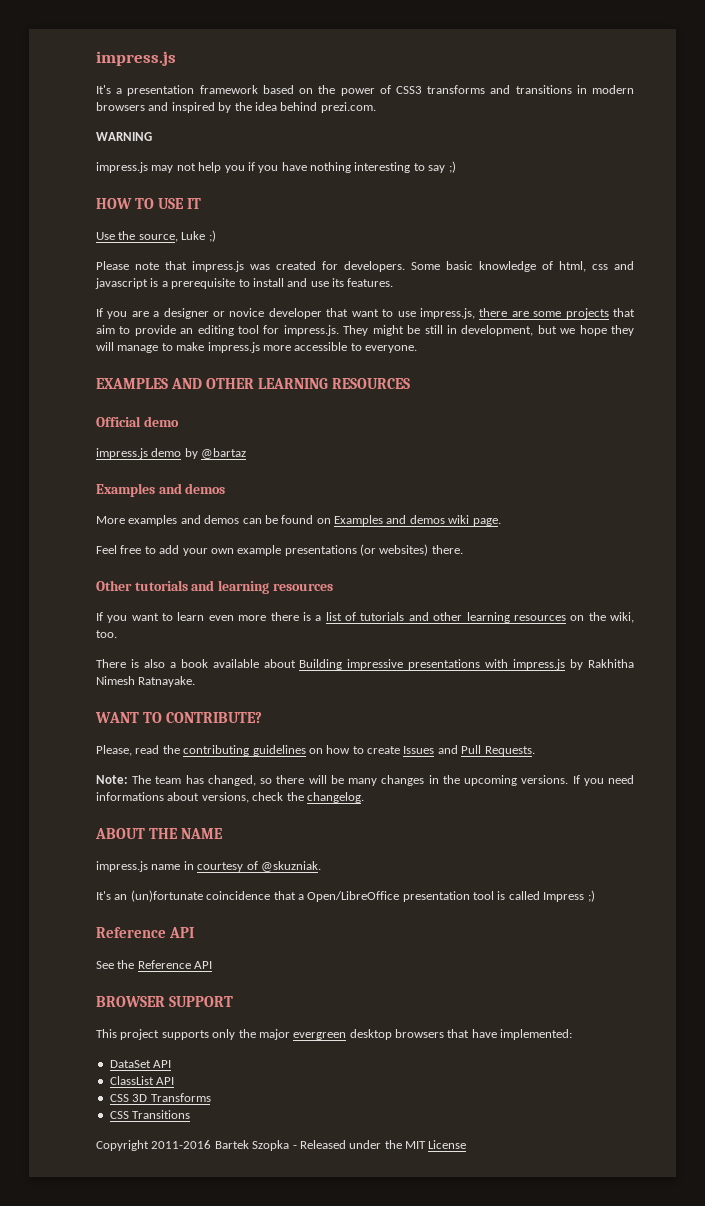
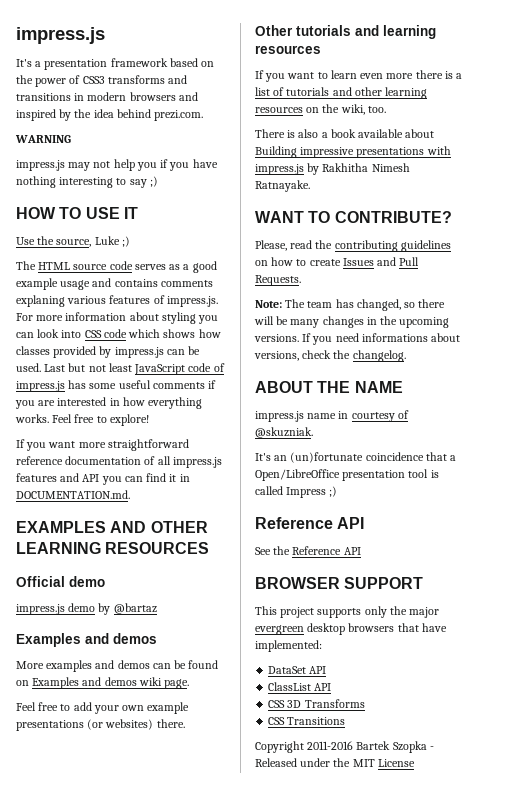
- Please note that impress.js was created for developers. Some basic knowledge of html, css and javascript is a prerequisite to install and use its features.
- If you are a designer or novice developer that want to use impress.js, there are some projects that aim to provide an editing tool for impress.js. They might be still in development, but we hope they will manage to make impress.js more accessible to everyone.
+ The HTML source code serves as a good example usage and contains comments explaning various features of impress.js. For more information about styling you can look into CSS code which shows how classes provided by impress.js can be used. Last but not least JavaScript code of impress.js has some useful comments if you are interested in how everything works. Feel free to explore!
+ If you want more straightforward reference documentation of all impress.js features and API you can find it in DOCUMENTATION.md.

